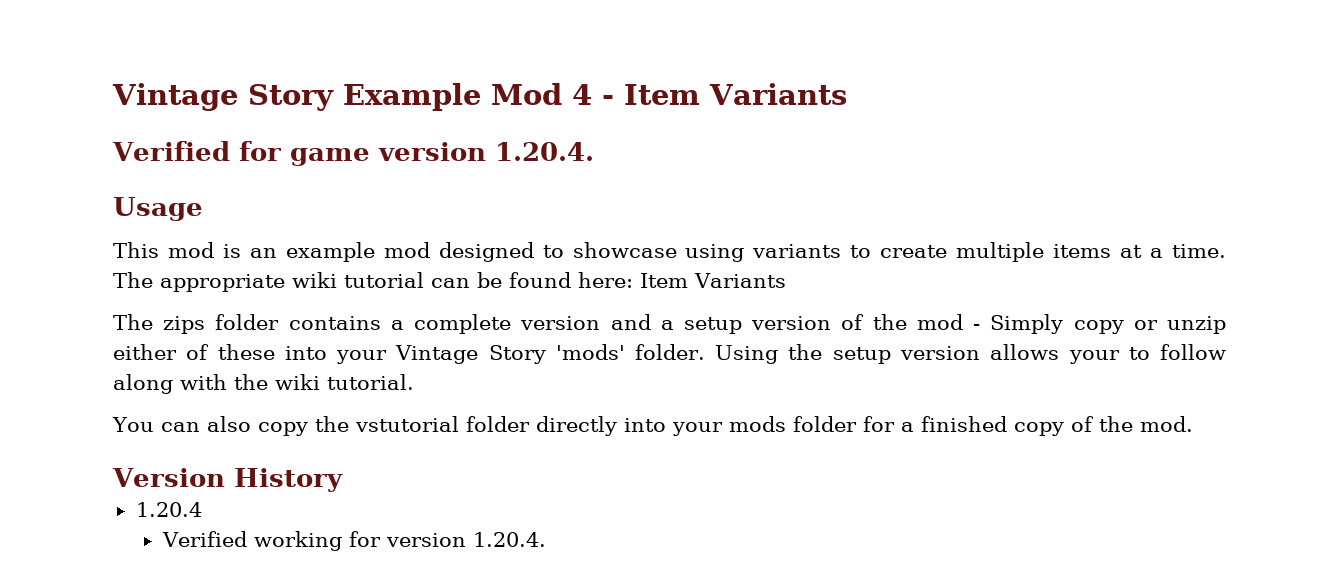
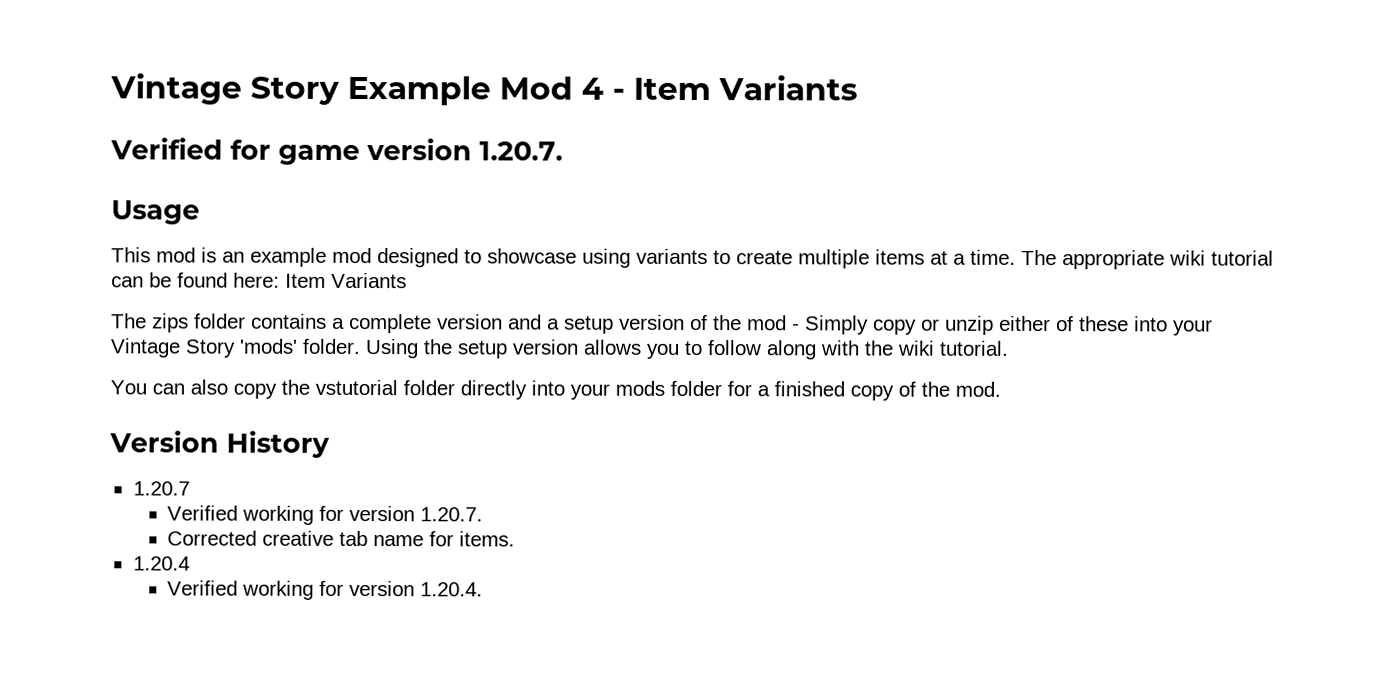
- Verified for game version 1.20.4.
+ Verified for game version 1.20.7.
- Using the setup version allows your to follow along with the wiki tutorial.
+ Using the setup version allows you to follow along with the wiki tutorial.
+ 1.20.7
+ Verified working for version 1.20.7.
+ Corrected creative tab name for items.

